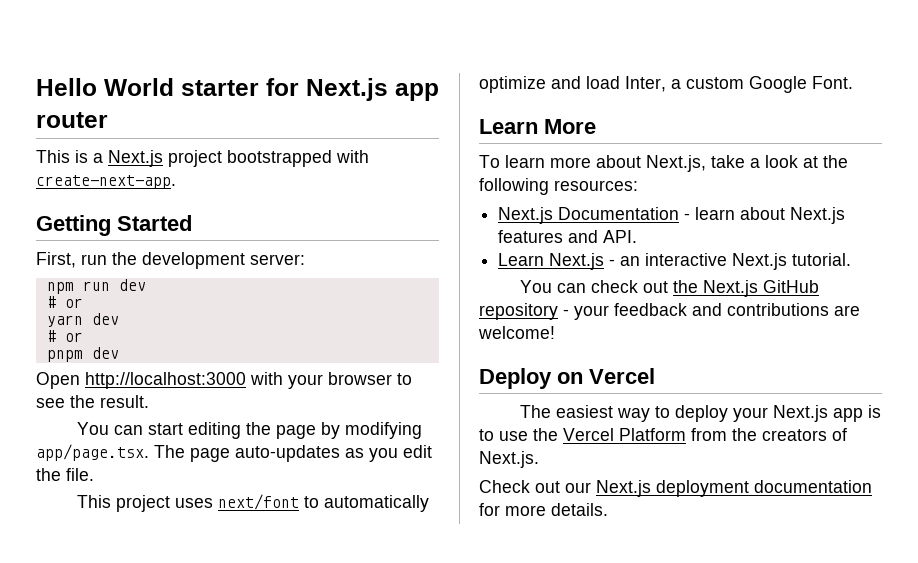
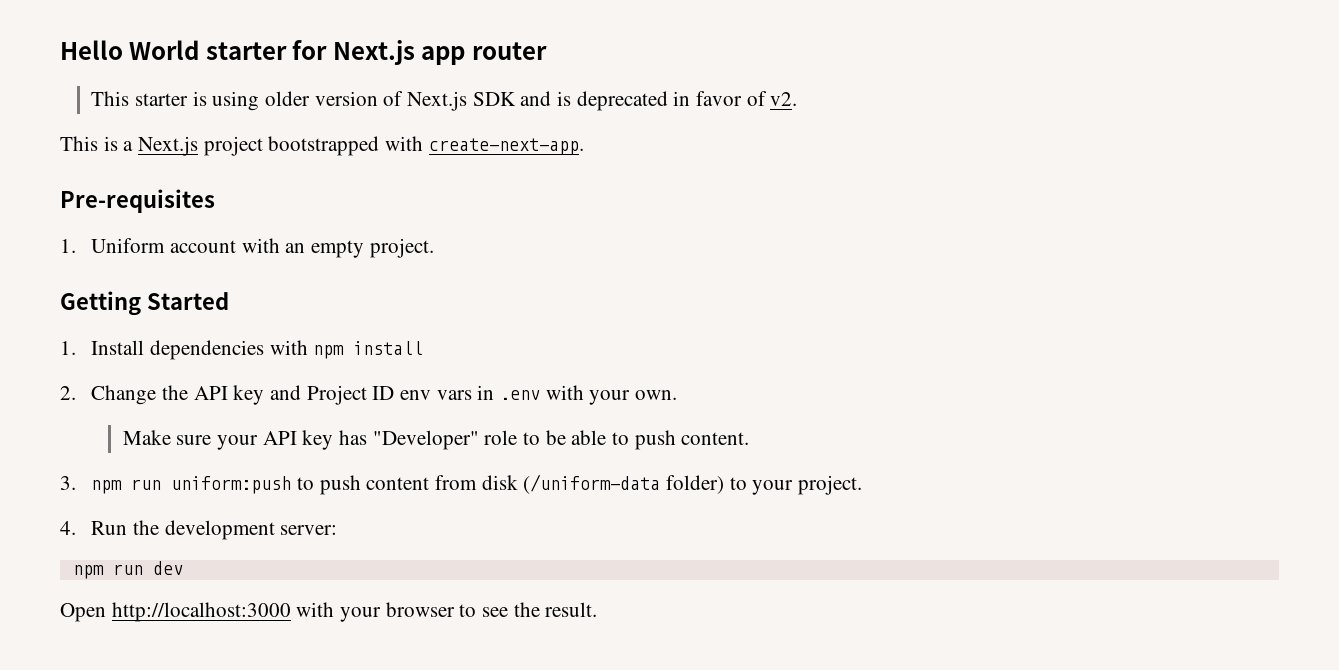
+ This starter is using older version of Next.js SDK and is deprecated in favor of v2.
+ Pre-requisites
+ 1. Uniform account with an empty project.
  Getting Started
- First, run the development server:
+ 1. Install dependencies with npm install
+ 2. Change the API key and Project ID env vars in .env with your own.
+ Make sure your API key has "Developer" role to be able to push content.
+ 3. npm run uniform:push to push content from disk (/uniform-data folder) to your project.
+ 4. Run the development server:
  npm run dev
- # or
- yarn dev
- # or
- pnpm dev
- You can start editing the page by modifying app/page.tsx. The page auto-updates as you edit the file.
- This project uses next/font to automatically optimize and load Inter, a custom Google Font.
- Learn More
- To learn more about Next.js, take a look at the following resources:
- Next.js Documentation - learn about Next.js features and API.
- Learn Next.js - an interactive Next.js tutorial.
- You can check out the Next.js GitHub repository - your feedback and contributions are welcome!
- Deploy on Vercel
- The easiest way to deploy your Next.js app is to use the Vercel Platform from the creators of Next.js.
- Check out our Next.js deployment documentation for more details.

